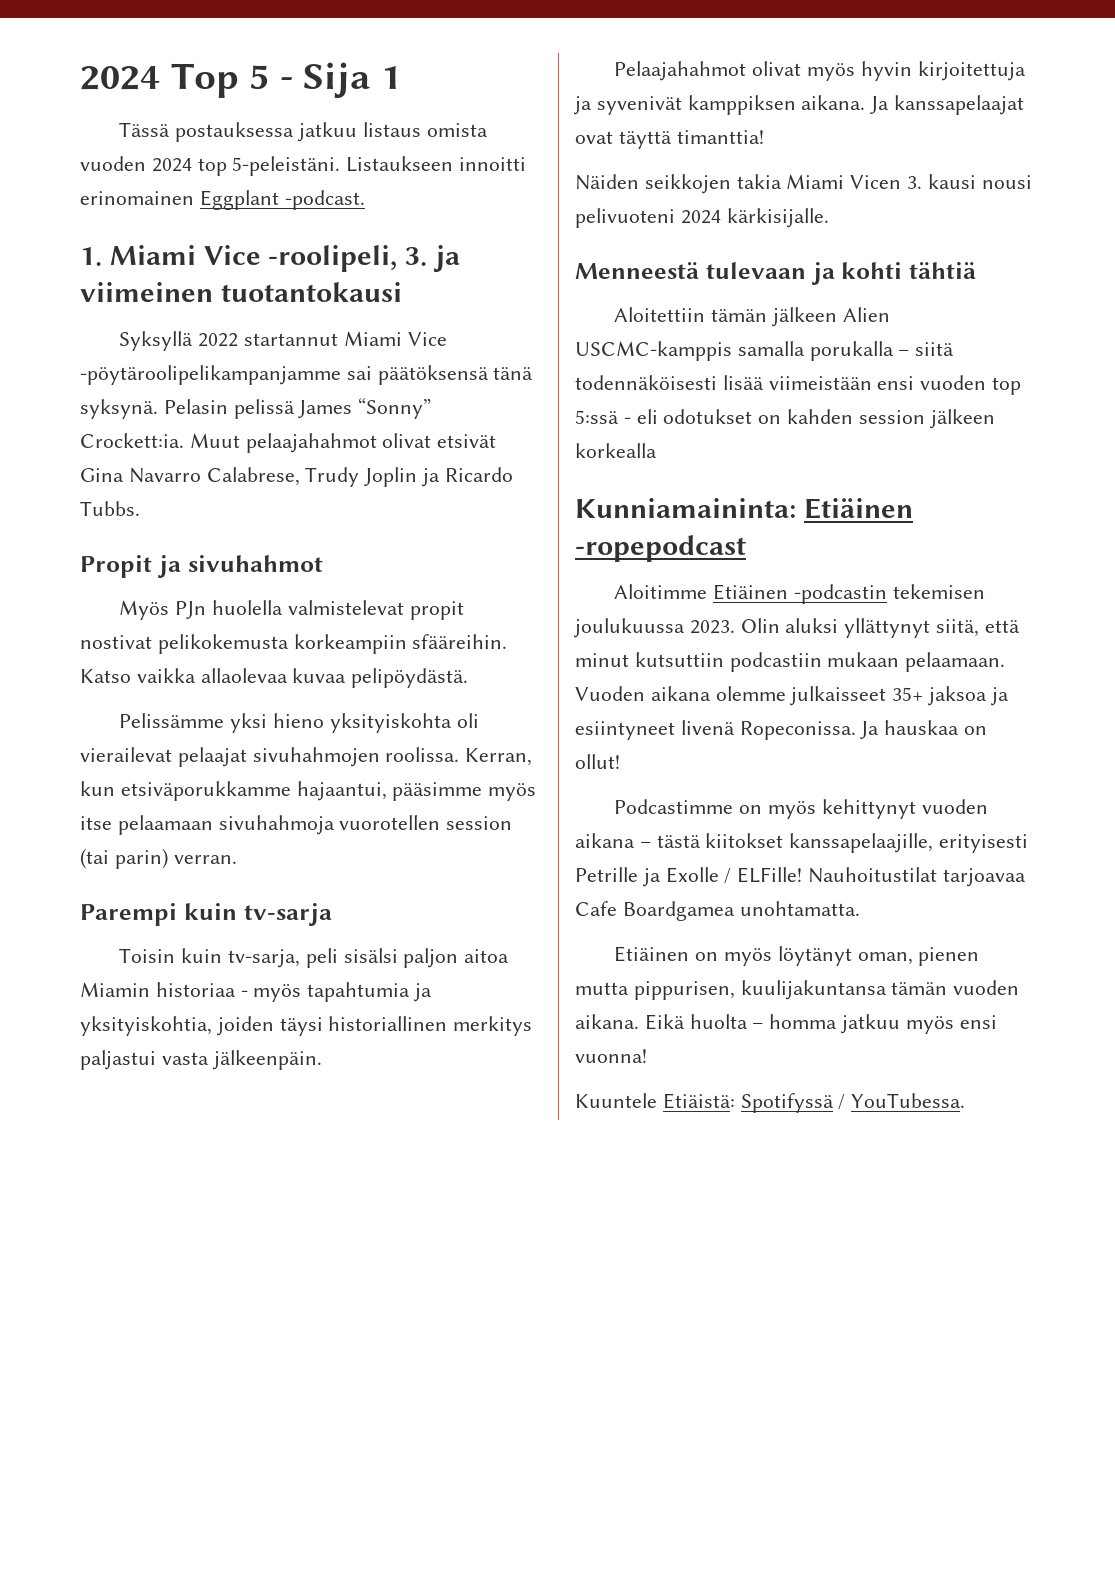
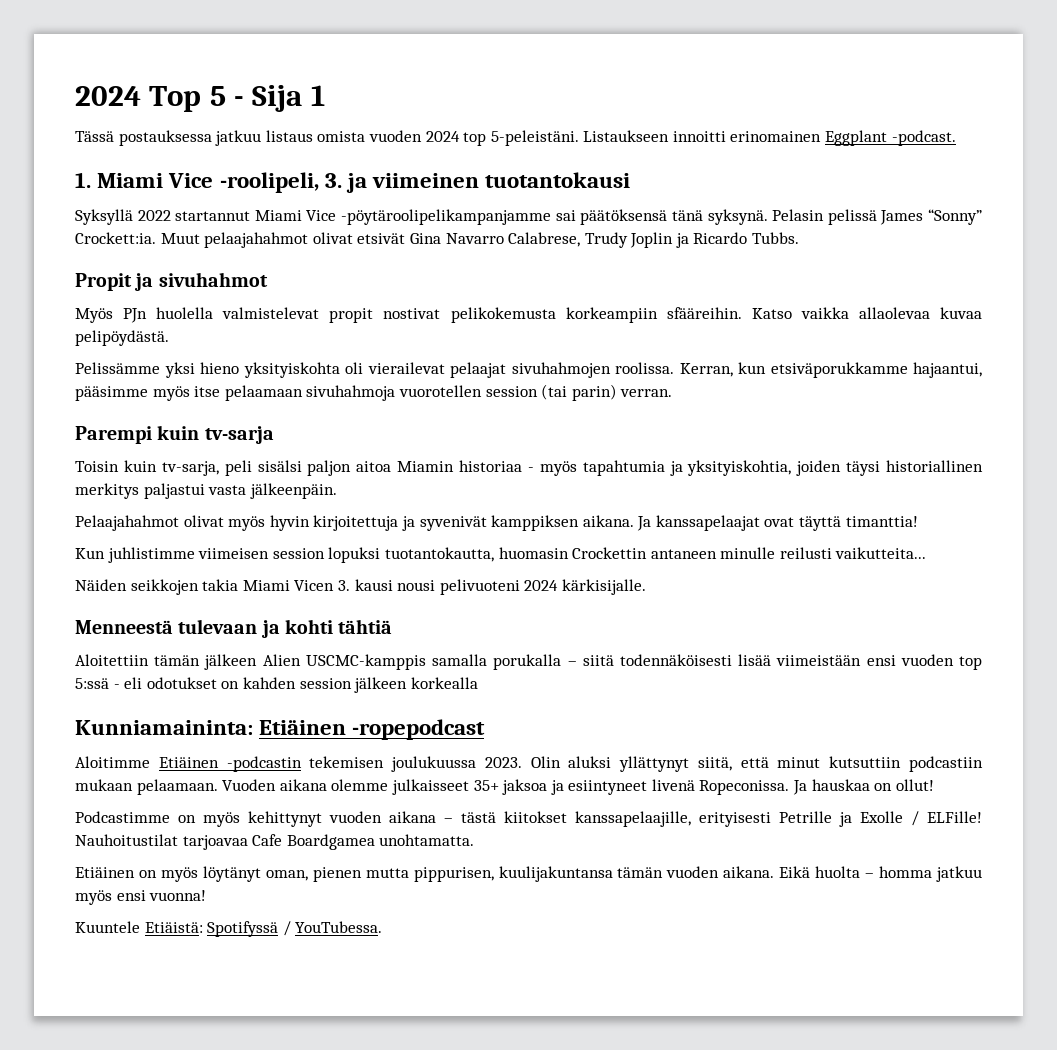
+ Kun juhlistimme viimeisen session lopuksi tuotantokautta, huomasin Crockettin antaneen minulle reilusti vaikutteita...

